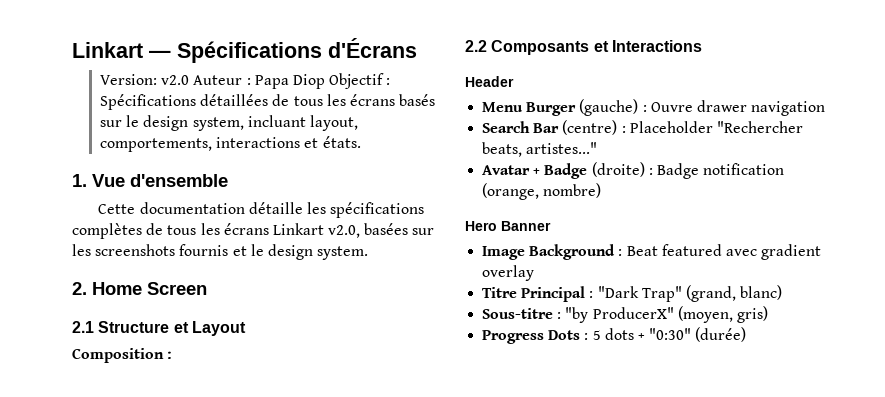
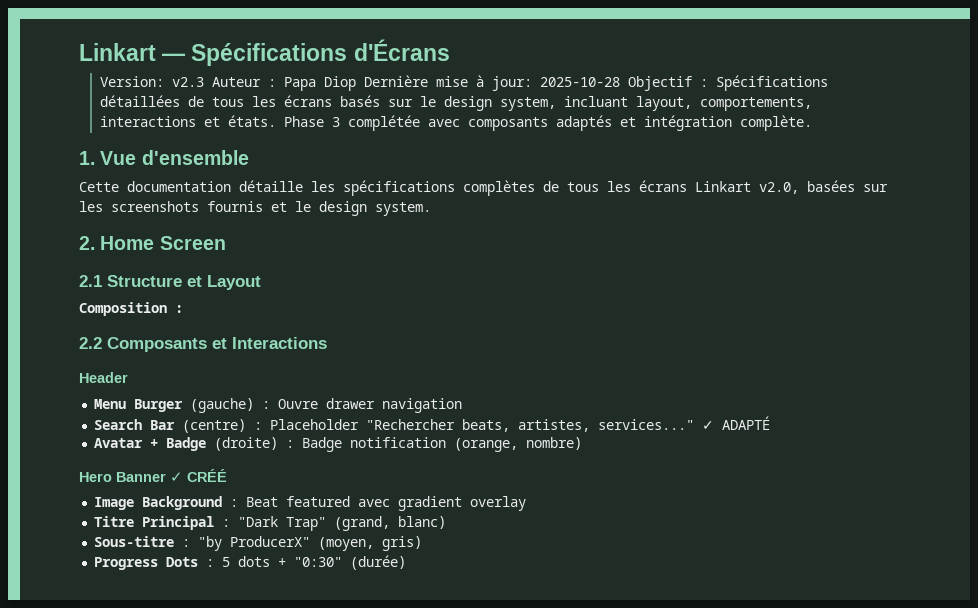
- Version: v2.0 Auteur : Papa Diop Objectif : Spécifications détaillées de tous les écrans basés sur le design system, incluant layout, comportements, interactions et états.
+ Version: v2.3 Auteur : Papa Diop Dernière mise à jour: 2025-10-28 Objectif : Spécifications détaillées de tous les écrans basés sur le design system, incluant layout, comportements, interactions et états. Phase 3 complétée avec composants adaptés et intégration complète.
- Search Bar (centre) : Placeholder "Rechercher beats, artistes..."
+ Search Bar (centre) : Placeholder "Rechercher beats, artistes, services..." ✓ ADAPTÉ
- Hero Banner
+ Hero Banner ✓ CRÉÉ

